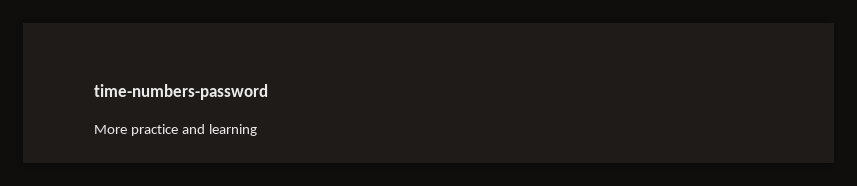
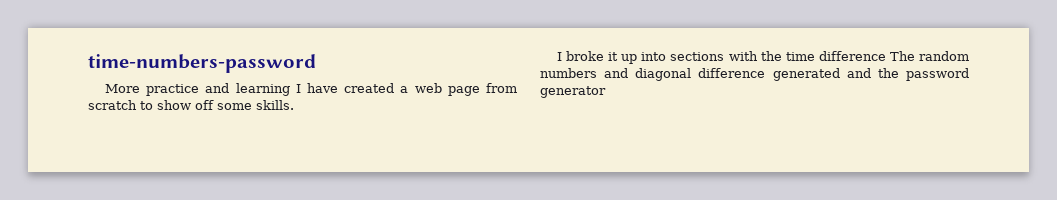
- More practice and learning
+ More practice and learning I have created a web page from scratch to show off some skills.
+ I broke it up into sections with the time difference The random numbers and diagonal difference generated and the password generator

